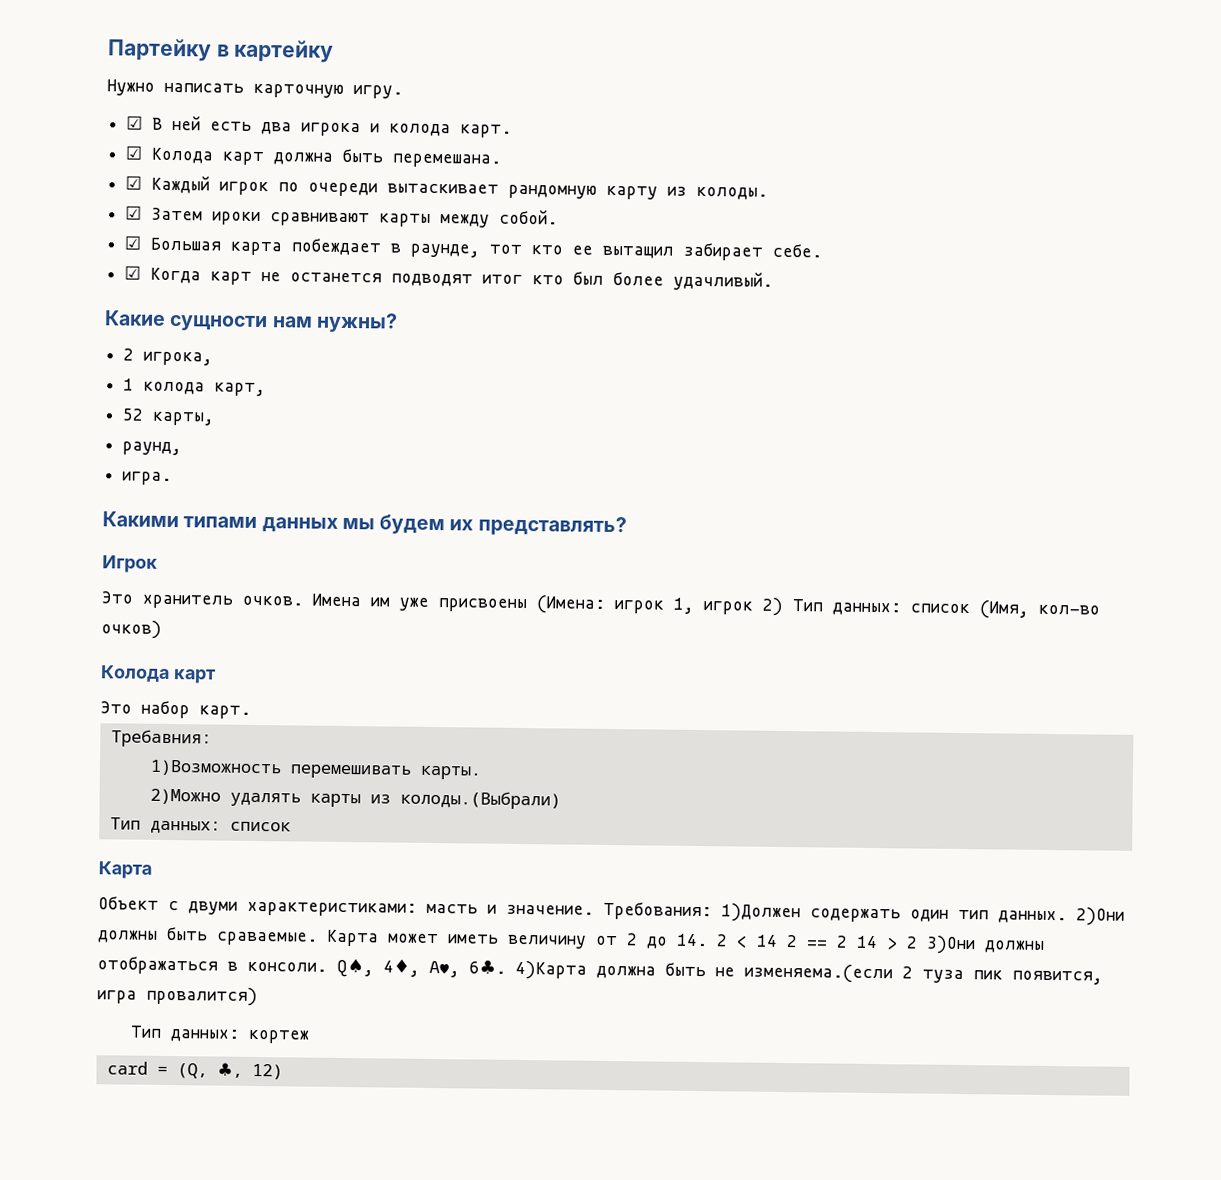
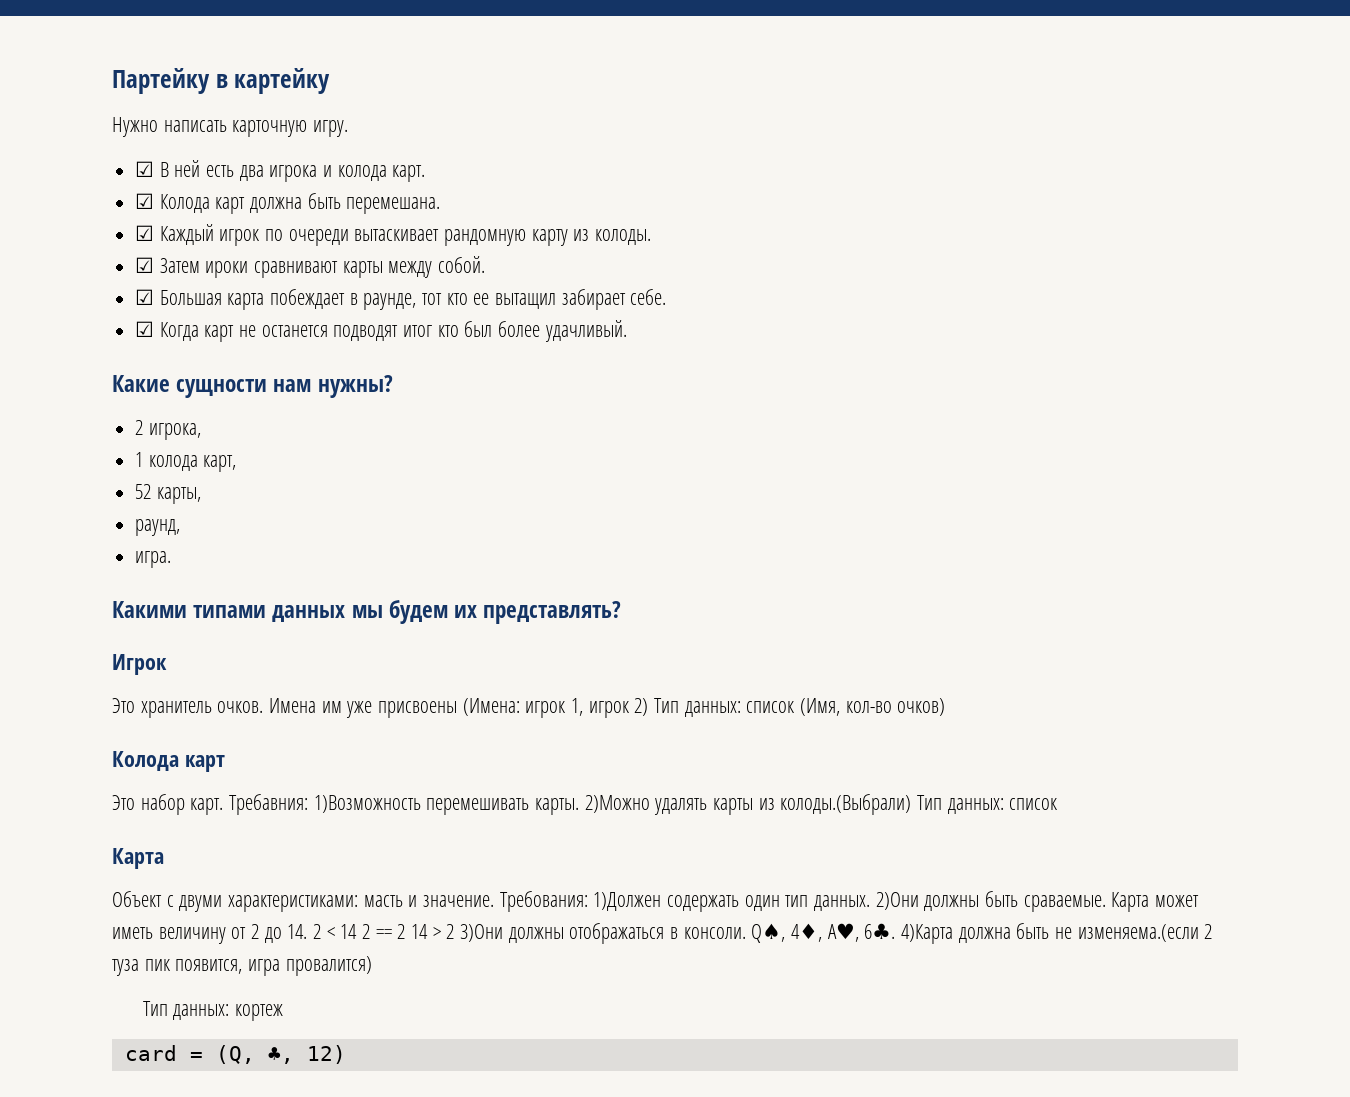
- Это набор карт.
- Требавния:
- 1)Возможность перемешивать карты.
- 2)Можно удалять карты из колоды.(Выбрали)
- Тип данных: список
+ Это набор карт. Требавния: 1)Возможность перемешивать карты. 2)Можно удалять карты из колоды.(Выбрали) Тип данных: список

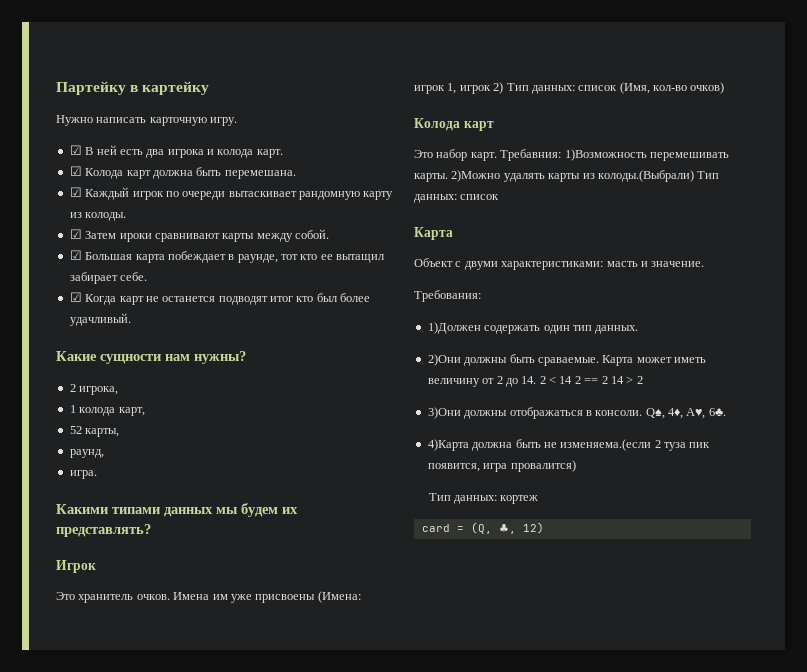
- Объект с двуми характеристиками: масть и значение. Требования: 1)Должен содержать один тип данных. 2)Они должны быть сраваемые.
+ Объект с двуми характеристиками: масть и значение.
+ Требования:
+ 1)Должен содержать один тип данных.
+ 2)Они должны быть сраваемые.
- Карта может иметь величину от 2 до 14. 2 < 14 2 == 2 14 > 2 3)Они должны отображаться в консоли.
+ Карта может иметь величину от 2 до 14. 2 < 14 2 == 2 14 > 2
+ 3)Они должны отображаться в консоли.
- Q♠, 4♦, A♥, 6♣. 4)Карта должна быть не изменяема.(если 2 туза пик появится, игра провалится)
+ Q♠, 4♦, A♥, 6♣.
+ 4)Карта должна быть не изменяема.(если 2 туза пик появится, игра провалится)

